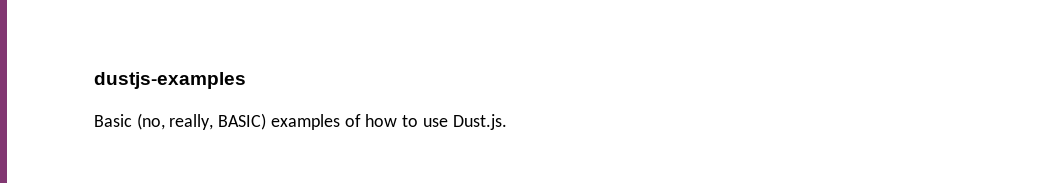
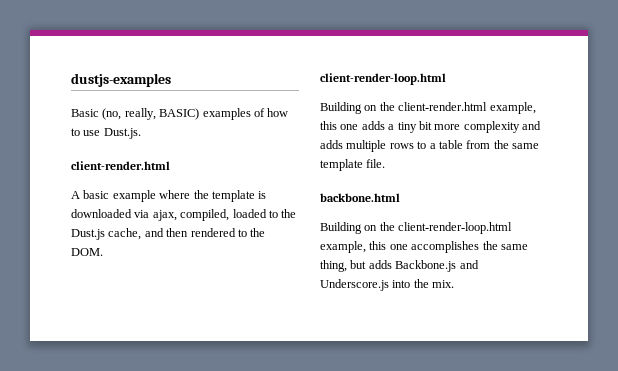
  Basic (no, really, BASIC) examples of how to use Dust.js.
+ client-render.html
+ A basic example where the template is downloaded via ajax, compiled, loaded to the Dust.js cache, and then rendered to the DOM.
+ client-render-loop.html
+ Building on the client-render.html example, this one adds a tiny bit more complexity and adds multiple rows to a table from the same template file.
+ backbone.html
+ Building on the client-render-loop.html example, this one accomplishes the same thing, but adds Backbone.js and Underscore.js into the mix.

